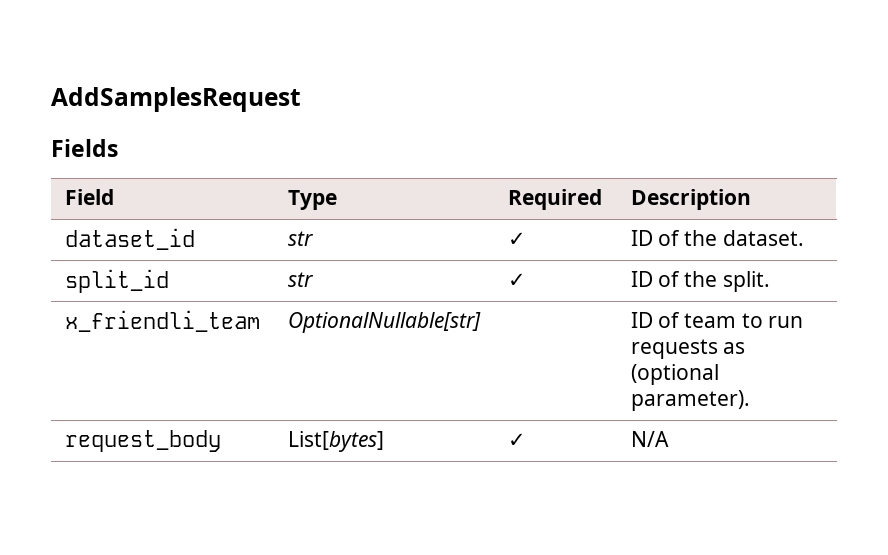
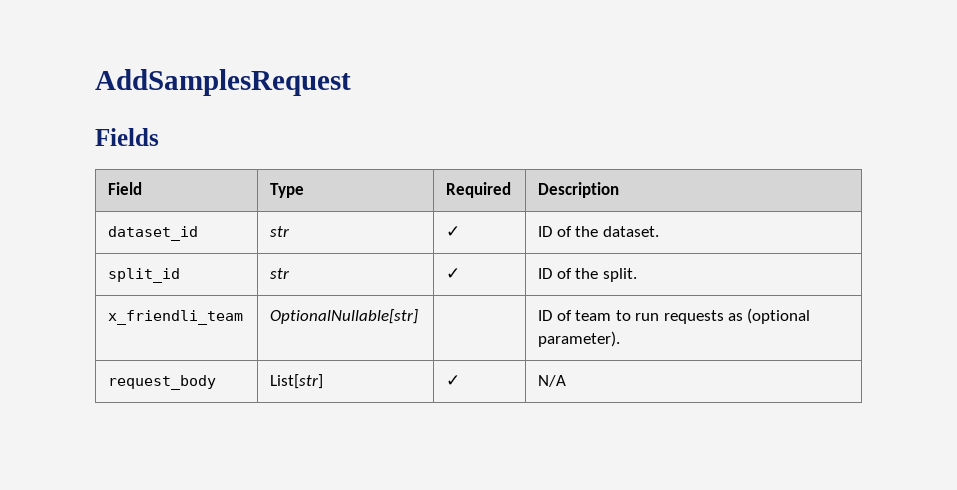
- request_body | List[bytes] | ✓ | N/A
+ request_body | List[str] | ✓ | N/A

